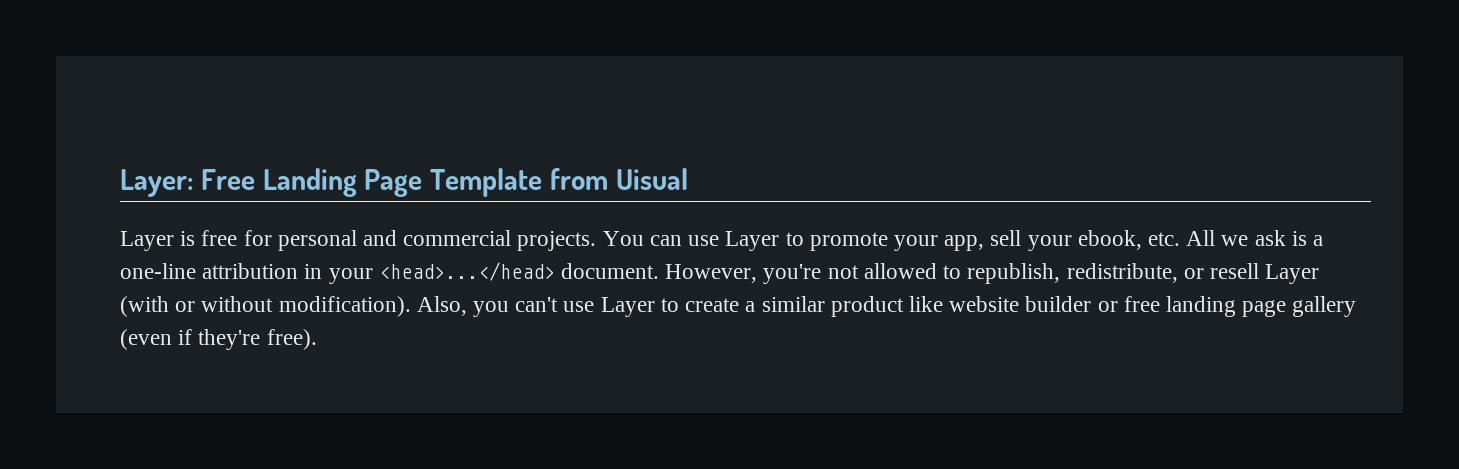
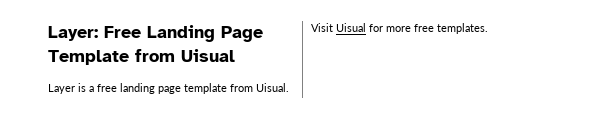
- Layer is free for personal and commercial projects. You can use Layer to promote your app, sell your ebook, etc. All we ask is a one-line attribution in your <head>...</head> document. However, you're not allowed to republish, redistribute, or resell Layer (with or without modification). Also, you can't use Layer to create a similar product like website builder or free landing page gallery (even if they're free).
+ Layer is a free landing page template from Uisual. Visit Uisual for more free templates.

